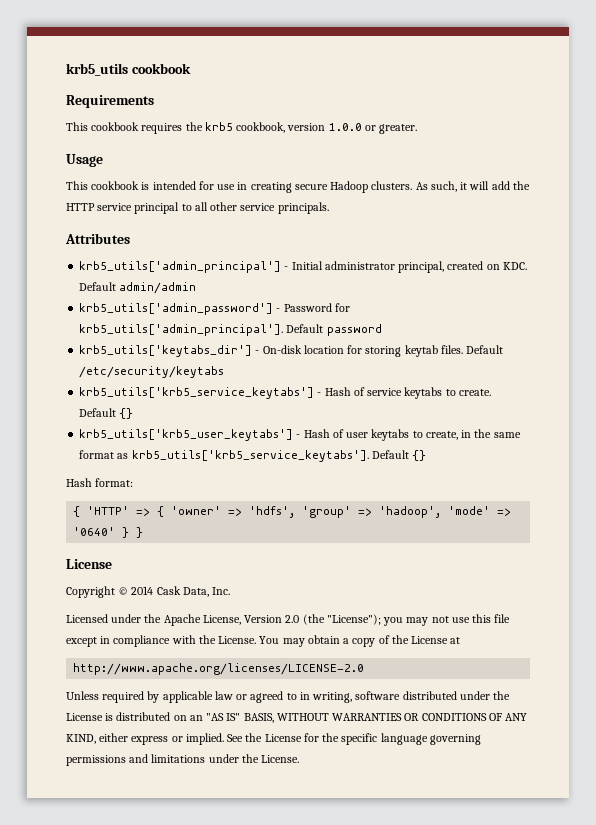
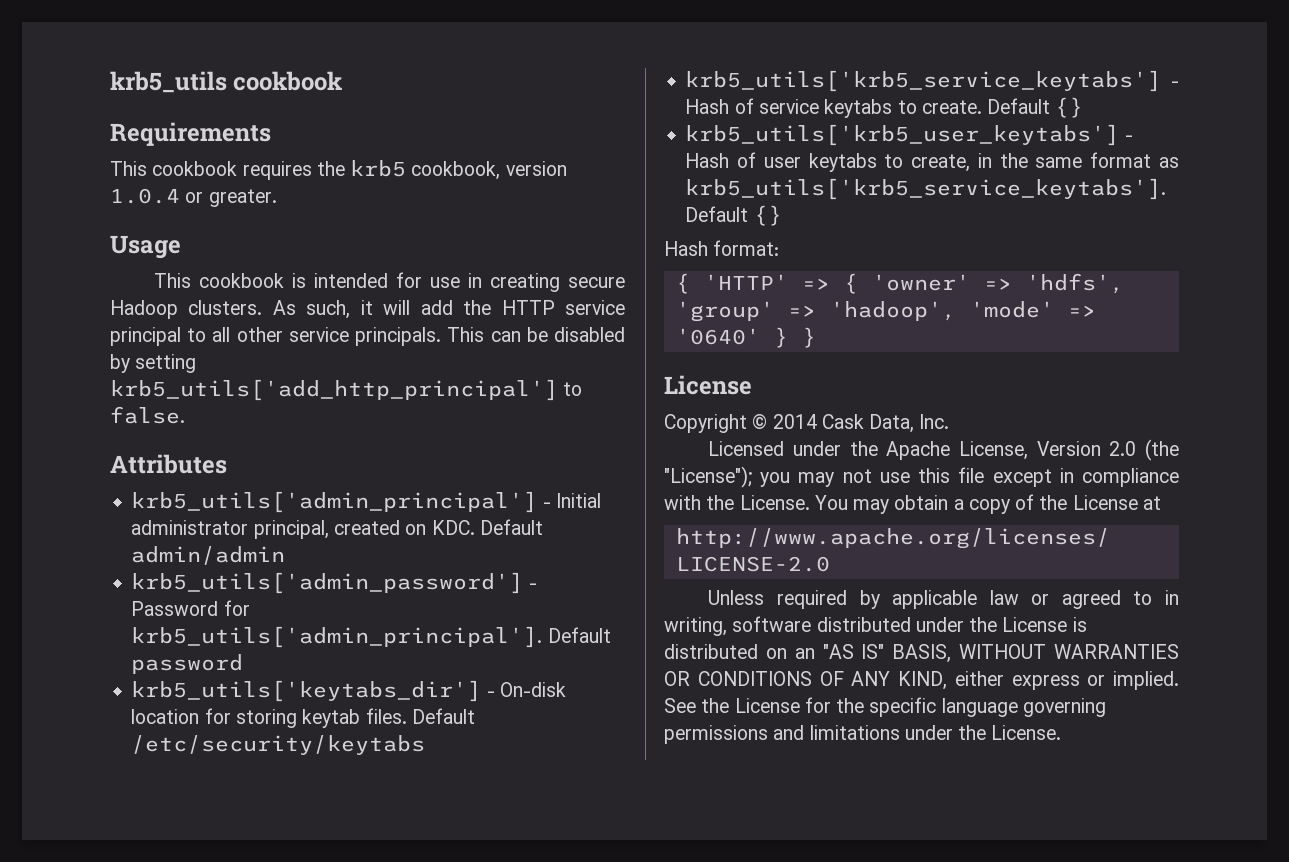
- This cookbook requires the krb5 cookbook, version 1.0.0 or greater.
+ This cookbook requires the krb5 cookbook, version 1.0.4 or greater.
+ This can be disabled by setting krb5_utils['add_http_principal'] to false.

